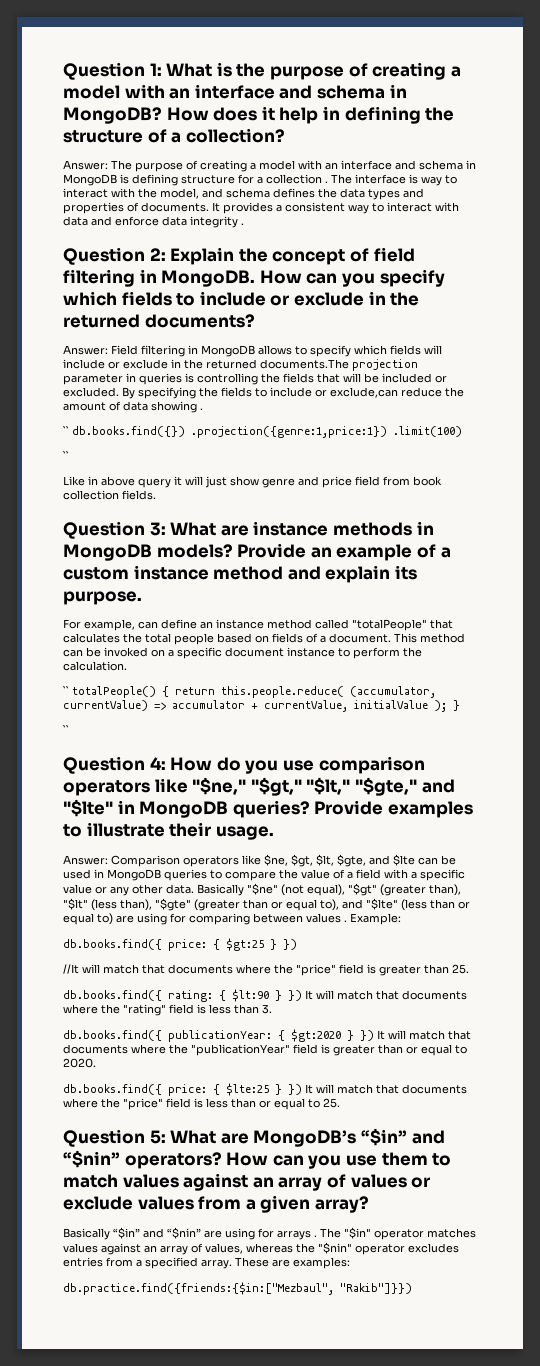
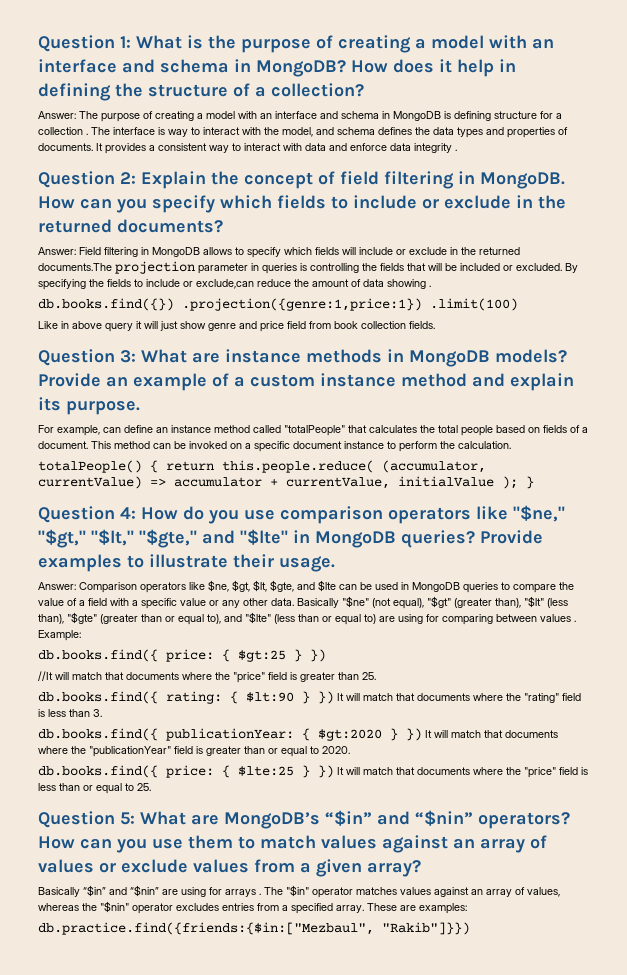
- `` db.books.find({}) .projection({genre:1,price:1}) .limit(100)
- ``
+ db.books.find({}) .projection({genre:1,price:1}) .limit(100)
- `` totalPeople() { return this.people.reduce( (accumulator, currentValue) => accumulator + currentValue, initialValue ); }
- ``
+ totalPeople() { return this.people.reduce( (accumulator, currentValue) => accumulator + currentValue, initialValue ); }

